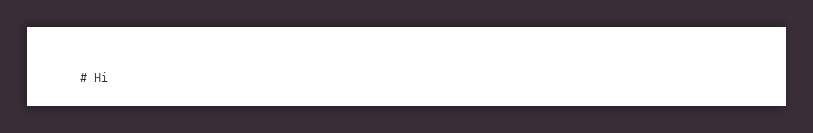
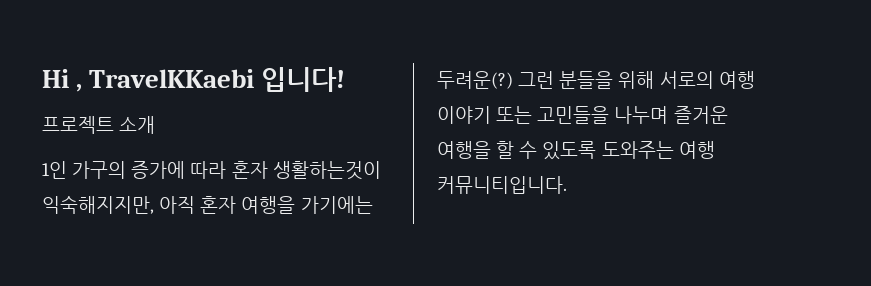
- # Hi
+ Hi , TravelKKaebi 입니다!
+ 프로젝트 소개
+ 1인 가구의 증가에 따라 혼자 생활하는것이 익숙해지지만, 아직 혼자 여행을 가기에는 두려운(?) 그런 분들을 위해 서로의 여행 이야기 또는 고민들을 나누며 즐거운 여행을 할 수 있도록 도와주는 여행 커뮤니티입니다.

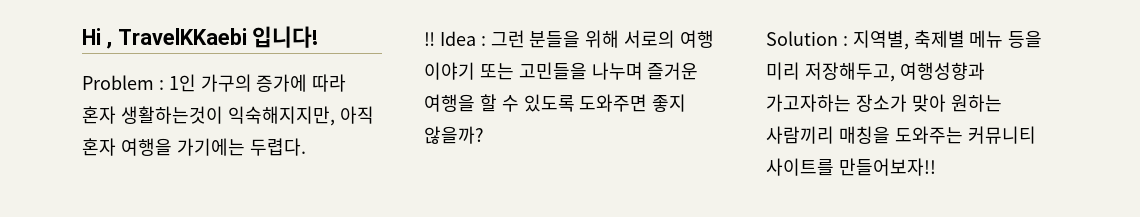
- 프로젝트 소개
- 1인 가구의 증가에 따라 혼자 생활하는것이 익숙해지지만, 아직 혼자 여행을 가기에는 두려운(?) 그런 분들을 위해 서로의 여행 이야기 또는 고민들을 나누며 즐거운 여행을 할 수 있도록 도와주는 여행 커뮤니티입니다.
+ Problem : 1인 가구의 증가에 따라 혼자 생활하는것이 익숙해지지만, 아직 혼자 여행을 가기에는 두렵다.
+ ‼ Idea : 그런 분들을 위해 서로의 여행 이야기 또는 고민들을 나누며 즐거운 여행을 할 수 있도록 도와주면 좋지 않을까?
+ Solution : 지역별, 축제별 메뉴 등을 미리 저장해두고, 여행성향과 가고자하는 장소가 맞아 원하는 사람끼리 매칭을 도와주는 커뮤니티 사이트를 만들어보자!!

